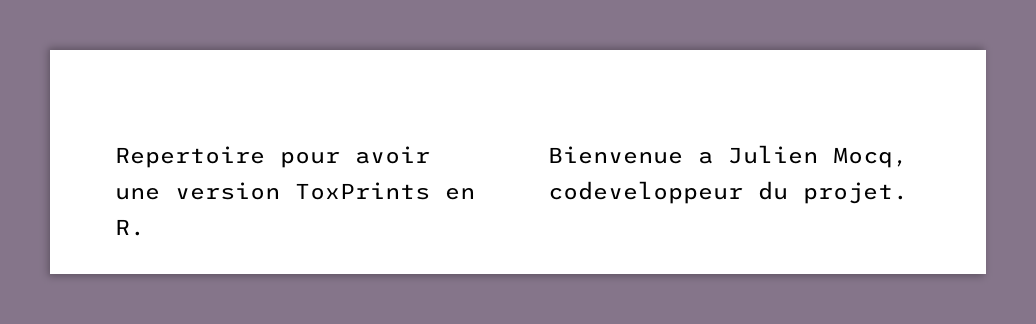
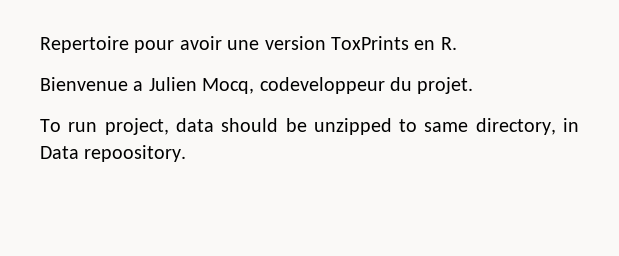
+ To run project, data should be unzipped to same directory, in Data repoository.

